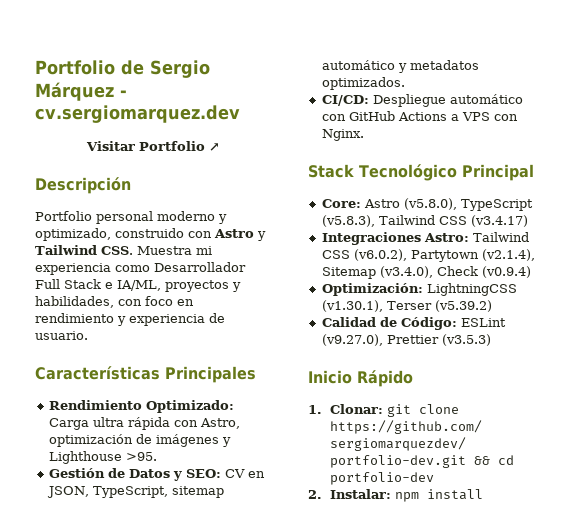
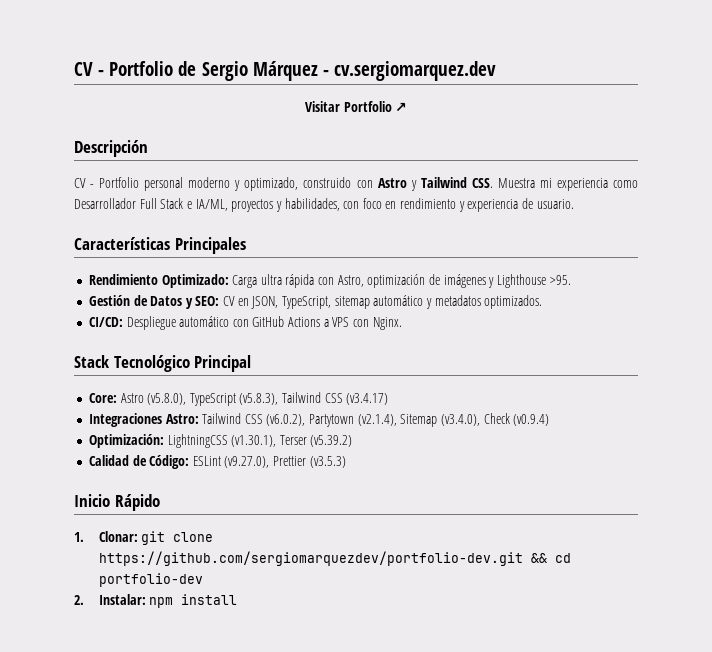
- Portfolio de Sergio Márquez - cv.sergiomarquez.dev
+ CV - Portfolio de Sergio Márquez - cv.sergiomarquez.dev
- Portfolio personal moderno y optimizado, construido con Astro y Tailwind CSS. Muestra mi experiencia como Desarrollador Full Stack e IA/ML, proyectos y habilidades, con foco en rendimiento y experiencia de usuario.
+ CV - Portfolio personal moderno y optimizado, construido con Astro y Tailwind CSS. Muestra mi experiencia como Desarrollador Full Stack e IA/ML, proyectos y habilidades, con foco en rendimiento y experiencia de usuario.

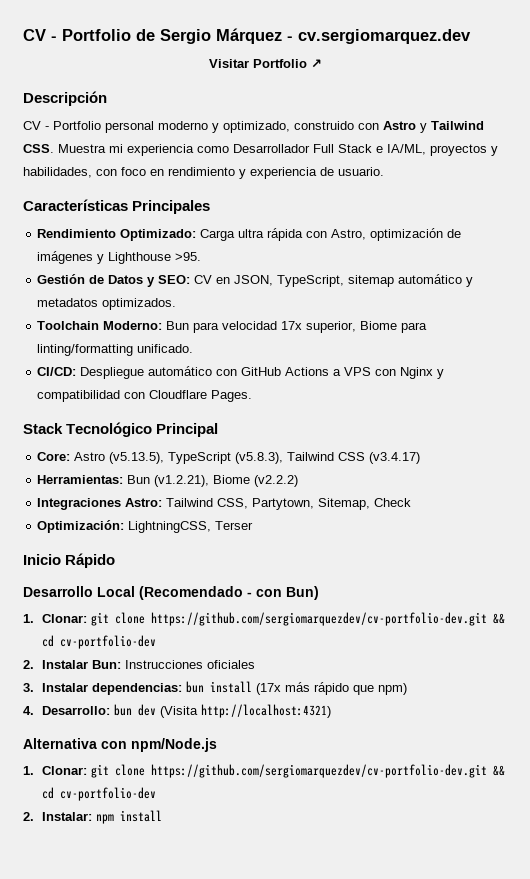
+ Toolchain Moderno: Bun para velocidad 17x superior, Biome para linting/formatting unificado.
- CI/CD: Despliegue automático con GitHub Actions a VPS con Nginx.
+ CI/CD: Despliegue automático con GitHub Actions a VPS con Nginx y compatibilidad con Cloudflare Pages.
- Core: Astro (v5.8.0), TypeScript (v5.8.3), Tailwind CSS (v3.4.17)
+ Core: Astro (v5.13.5), TypeScript (v5.8.3), Tailwind CSS (v3.4.17)
- Integraciones Astro: Tailwind CSS (v6.0.2), Partytown (v2.1.4), Sitemap (v3.4.0), Check (v0.9.4)
+ Herramientas: Bun (v1.2.21), Biome (v2.2.2)
+ Integraciones Astro: Tailwind CSS, Partytown, Sitemap, Check
- Optimización: LightningCSS (v1.30.1), Terser (v5.39.2)
- Calidad de Código: ESLint (v9.27.0), Prettier (v3.5.3)
+ Optimización: LightningCSS, Terser
  Inicio Rápido
- 1. Clonar: git clone https://github.com/sergiomarquezdev/portfolio-dev.git && cd portfolio-dev
+ Desarrollo Local (Recomendado - con Bun)
+ 1. Clonar: git clone https://github.com/sergiomarquezdev/cv-portfolio-dev.git && cd cv-portfolio-dev
+ 2. Instalar Bun: Instrucciones oficiales
+ 3. Instalar dependencias: bun install (17x más rápido que npm)
+ 4. Desarrollo: bun dev (Visita http://localhost:4321)
+ Alternativa con npm/Node.js
+ 1. Clonar: git clone https://github.com/sergiomarquezdev/cv-portfolio-dev.git && cd cv-portfolio-dev

